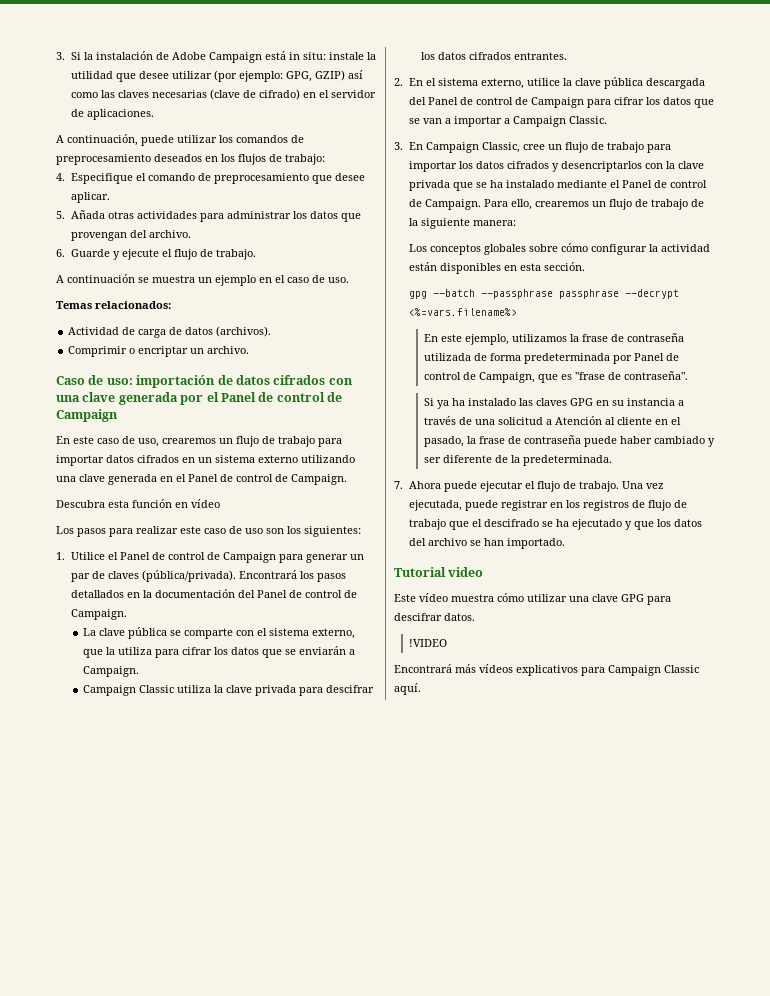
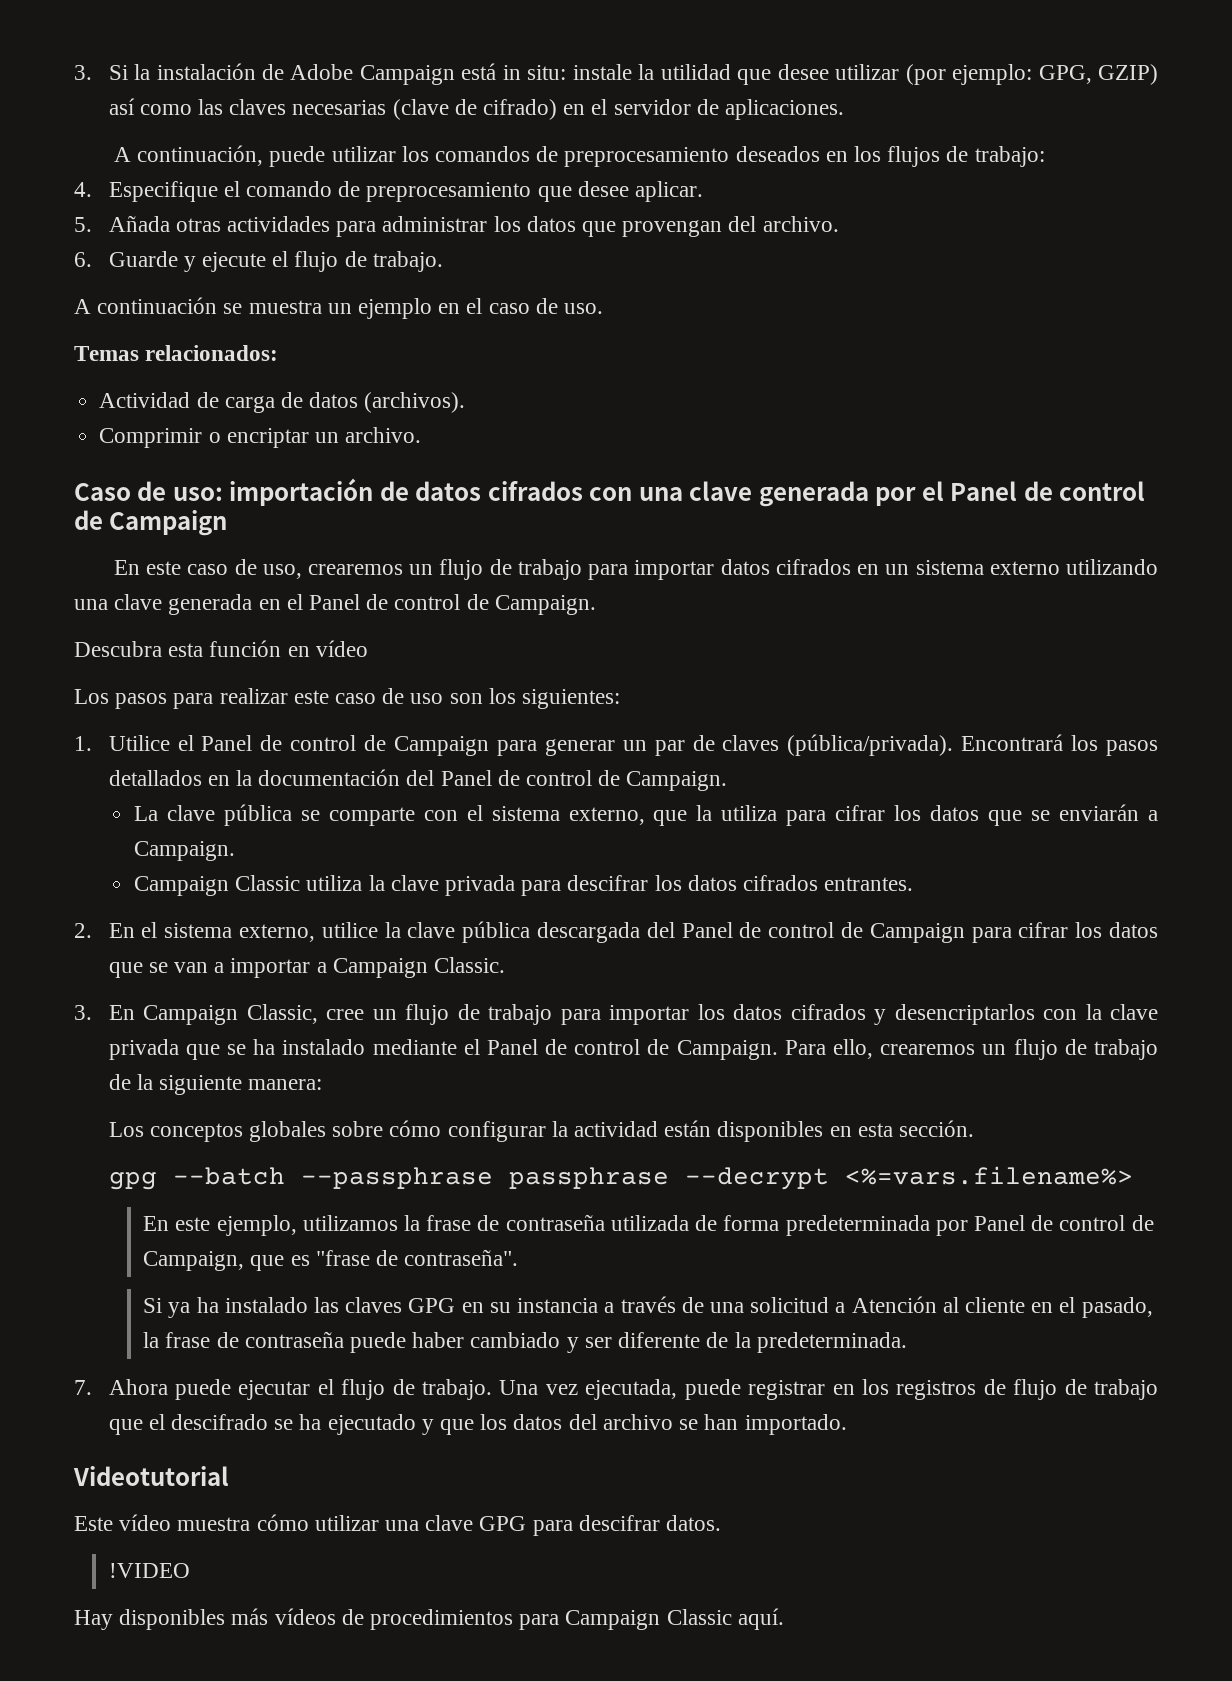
- Tutorial video
+ Videotutorial
- Encontrará más vídeos explicativos para Campaign Classic aquí.
+ Hay disponibles más vídeos de procedimientos para Campaign Classic aquí.

